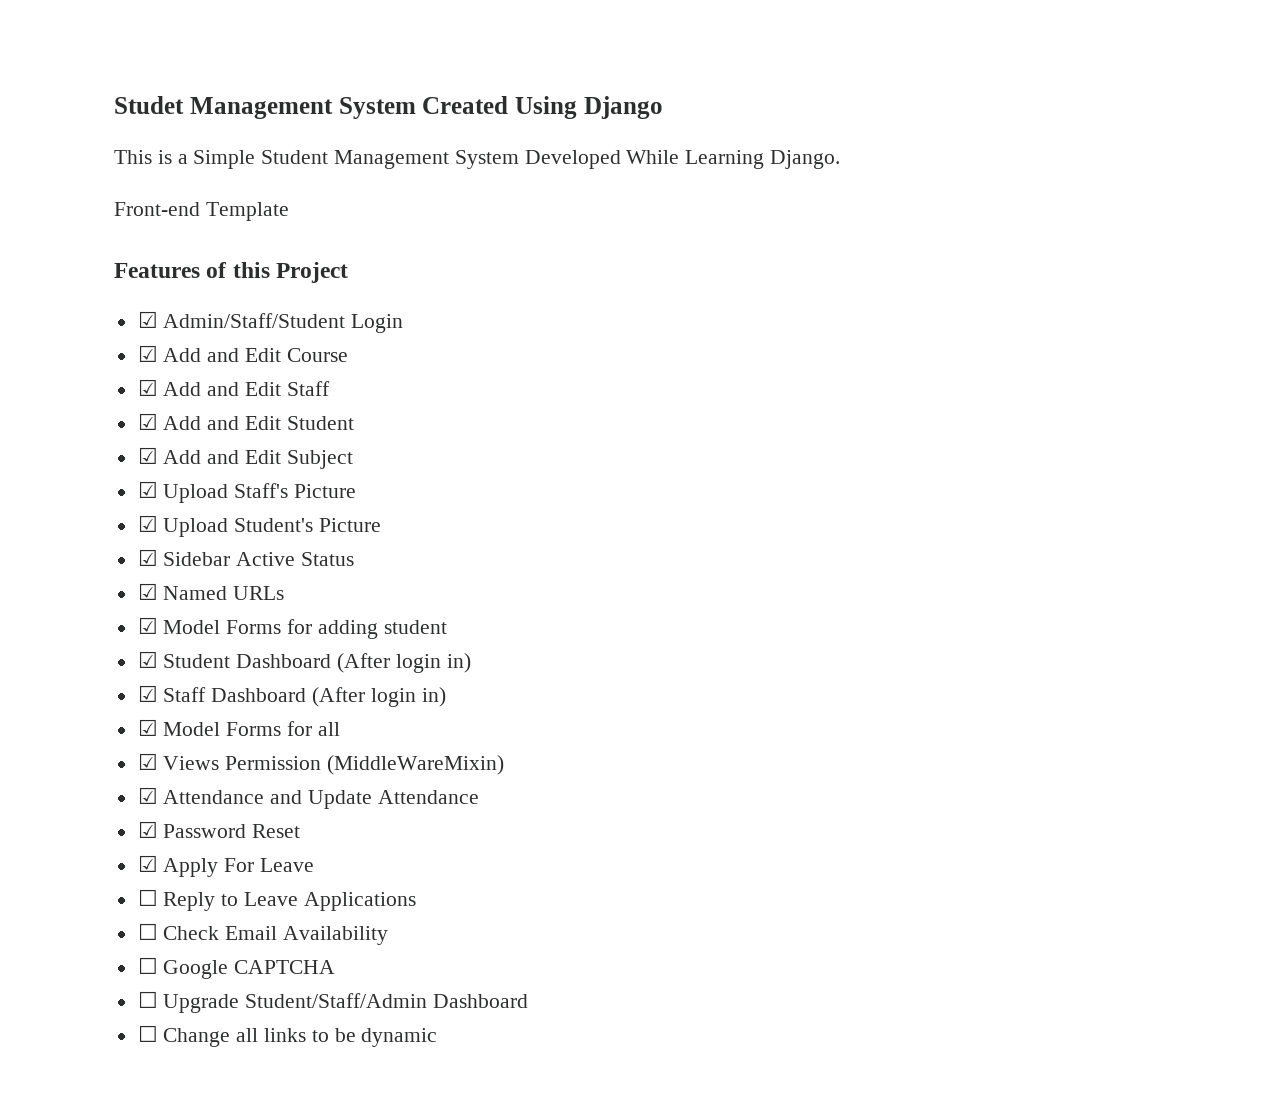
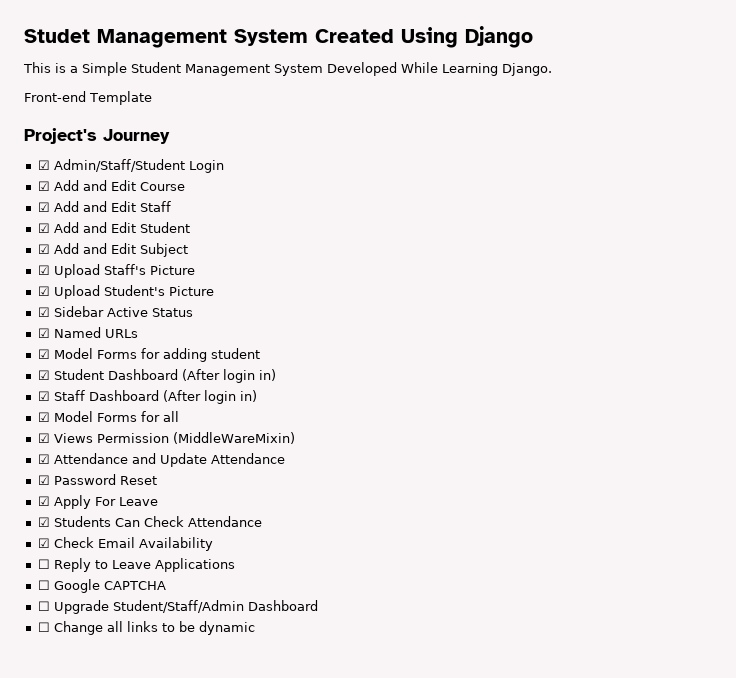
- Features of this Project
+ Project's Journey
+ ☑ Students Can Check Attendance
+ ☑ Check Email Availability
- ☐ Check Email Availability

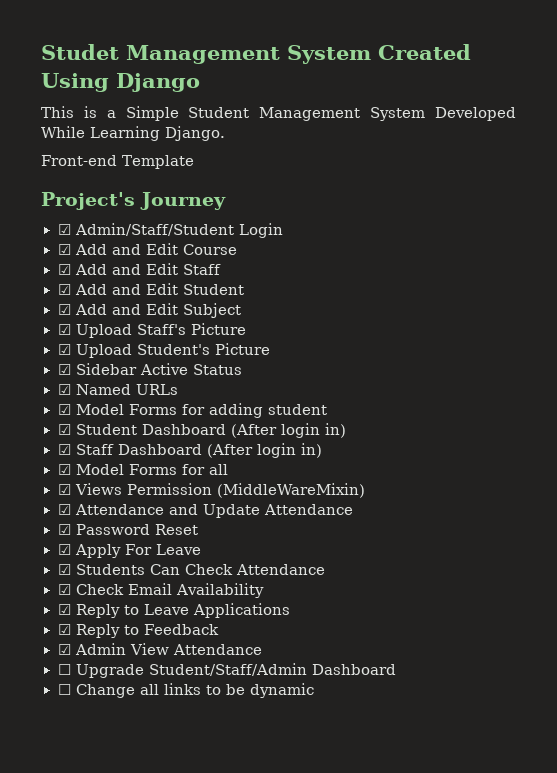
- ☐ Reply to Leave Applications
+ ☑ Reply to Leave Applications
- ☐ Google CAPTCHA
+ ☑ Reply to Feedback
+ ☑ Admin View Attendance

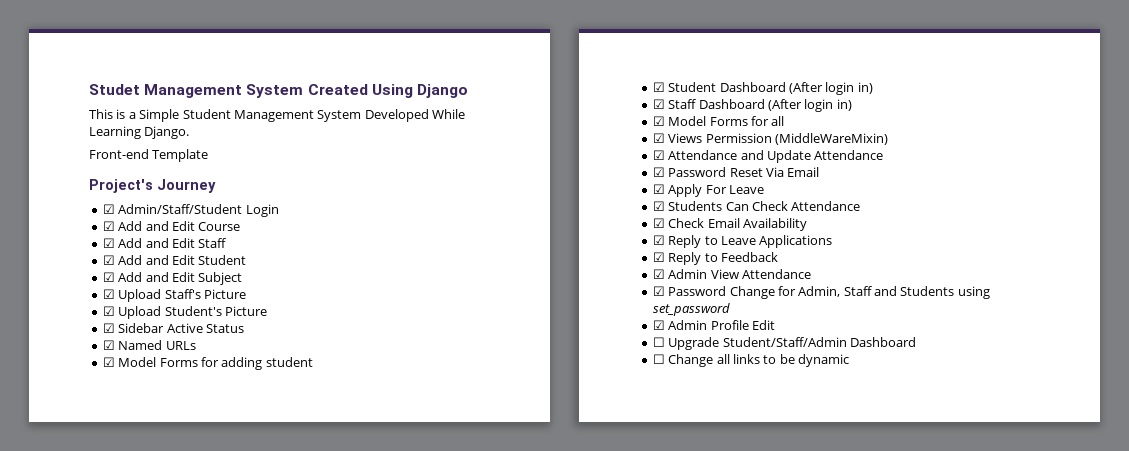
- ☑ Password Reset
+ ☑ Password Reset Via Email
+ ☑ Password Change for Admin, Staff and Students using set_password
+ ☑ Admin Profile Edit

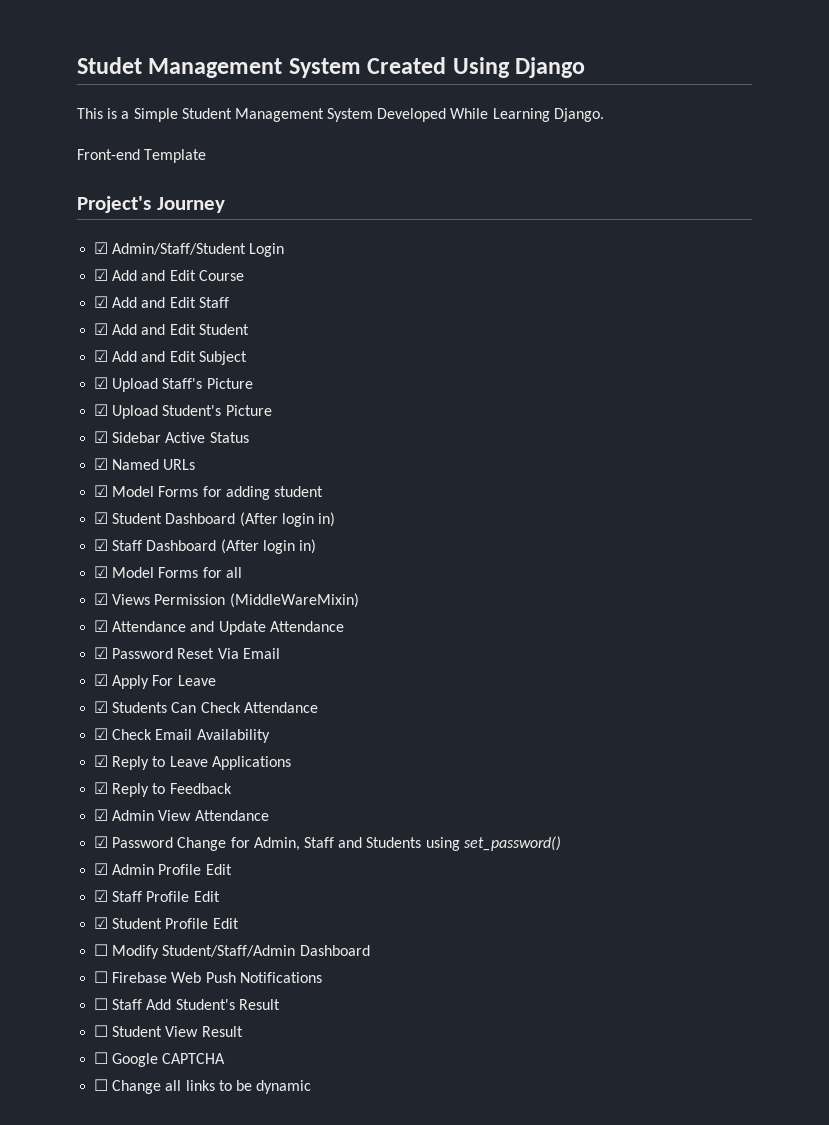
- ☑ Password Change for Admin, Staff and Students using set_password
+ ☑ Password Change for Admin, Staff and Students using set_password()
- ☐ Upgrade Student/Staff/Admin Dashboard
+ ☑ Staff Profile Edit
+ ☑ Student Profile Edit
+ ☐ Modify Student/Staff/Admin Dashboard
+ ☐ Firebase Web Push Notifications
+ ☐ Staff Add Student's Result
+ ☐ Student View Result
+ ☐ Google CAPTCHA

